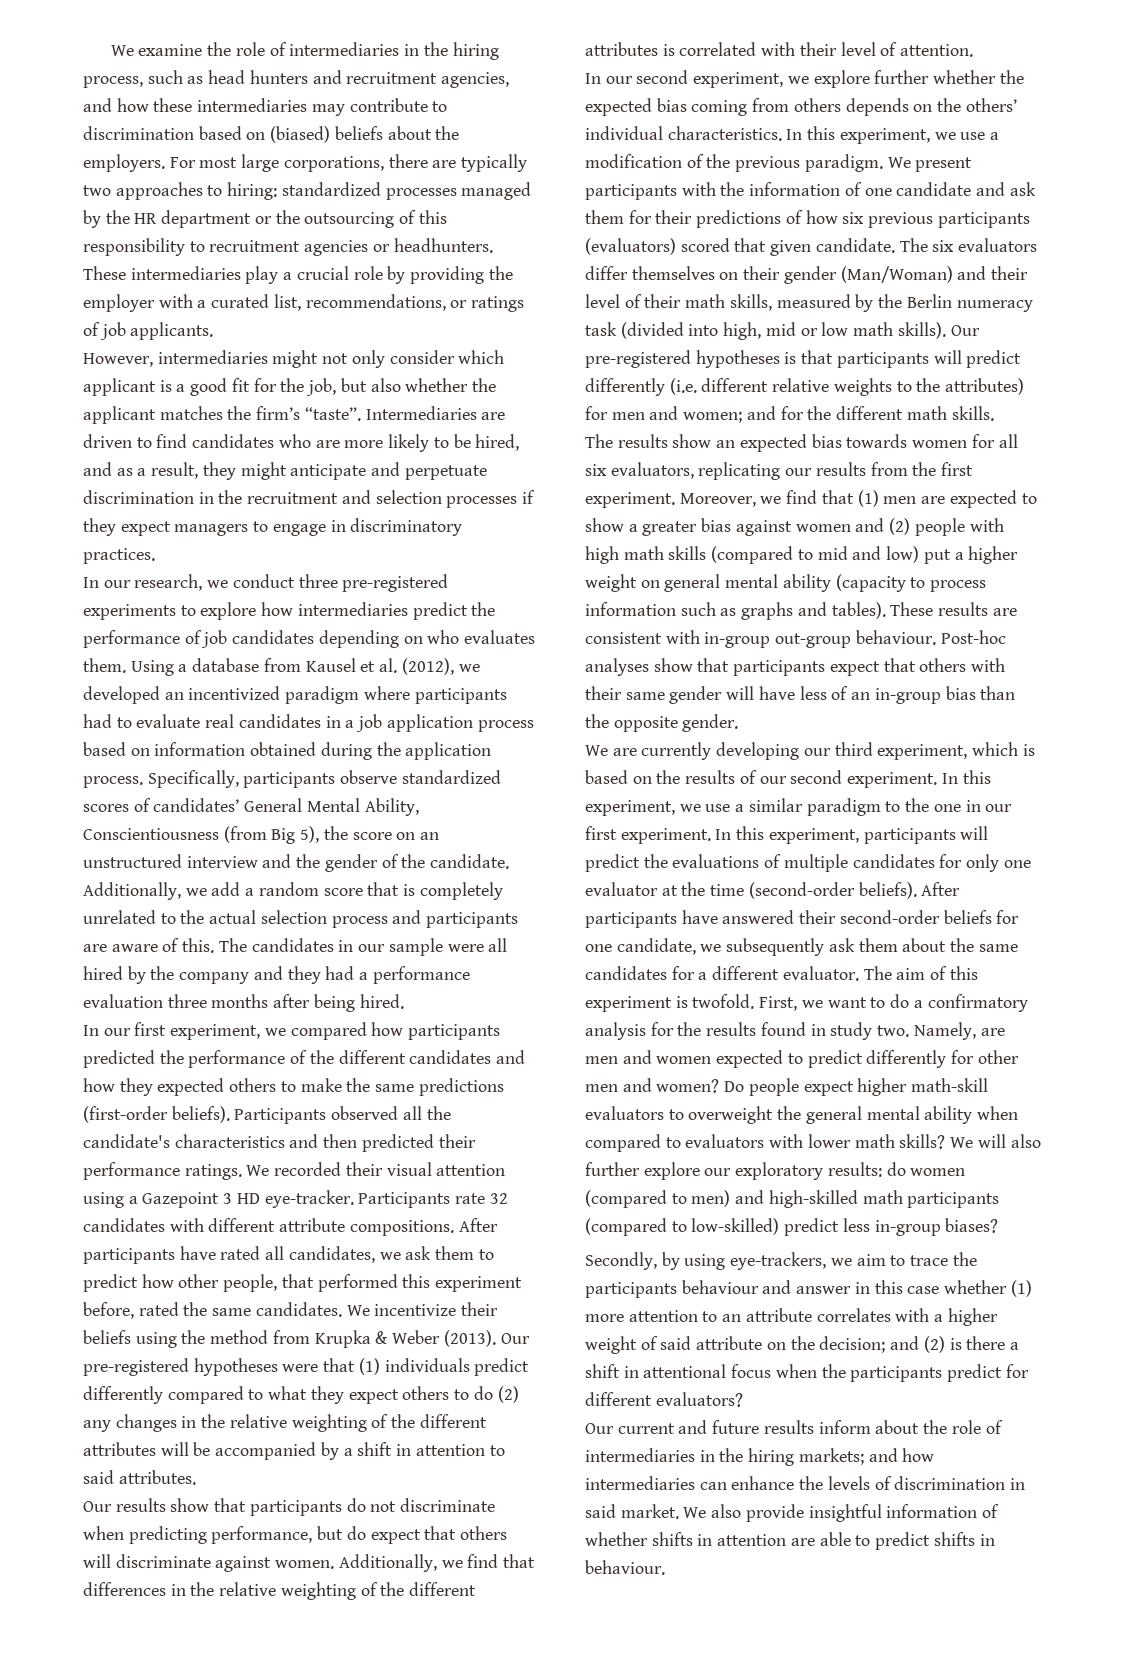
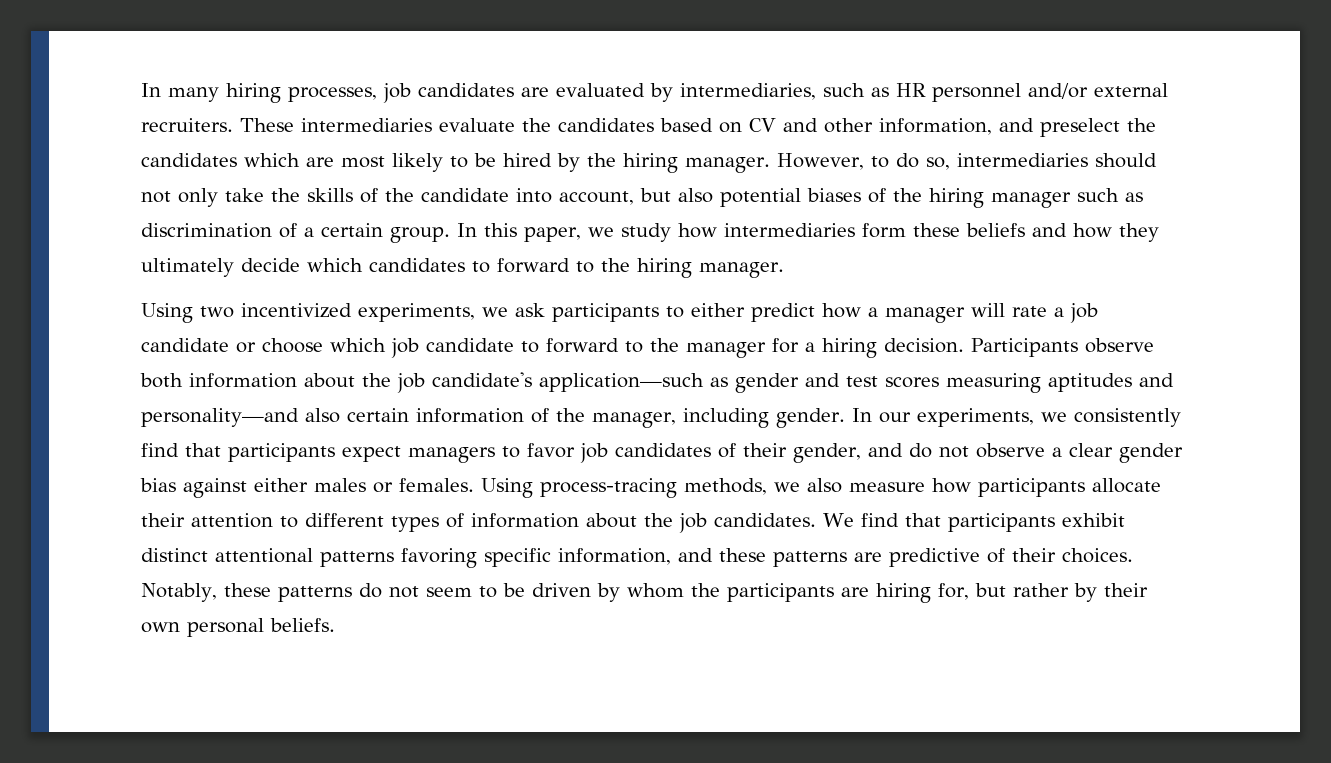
- We examine the role of intermediaries in the hiring process, such as head hunters and recruitment agencies, and how these intermediaries may contribute to discrimination based on (biased) beliefs about the employers. For most large corporations, there are typically two approaches to hiring: standardized processes managed by the HR department or the outsourcing of this responsibility to recruitment agencies or headhunters. These intermediaries play a crucial role by providing the employer with a curated list, recommendations, or ratings of job applicants.
- However, intermediaries might not only consider which applicant is a good fit for the job, but also whether the applicant matches the firm’s “taste”. Intermediaries are driven to find candidates who are more likely to be hired, and as a result, they might anticipate and perpetuate discrimination in the recruitment and selection processes if they expect managers to engage in discriminatory practices.
- In our research, we conduct three pre-registered experiments to explore how intermediaries predict the performance of job candidates depending on who evaluates them. Using a database from Kausel et al. (2012), we developed an incentivized paradigm where participants had to evaluate real candidates in a job application process based on information obtained during the application process. Specifically, participants observe standardized scores of candidates’ General Mental Ability, Conscientiousness (from Big 5), the score on an unstructured interview and the gender of the candidate. Additionally, we add a random score that is completely unrelated to the actual selection process and participants are aware of this. The candidates in our sample were all hired by the company and they had a performance evaluation three months after being hired.
- In our first experiment, we compared how participants predicted the performance of the different candidates and how they expected others to make the same predictions (first-order beliefs). Participants observed all the candidate's characteristics and then predicted their performance ratings. We recorded their visual attention using a Gazepoint 3 HD eye-tracker. Participants rate 32 candidates with different attribute compositions. After participants have rated all candidates, we ask them to predict how other people, that performed this experiment before, rated the same candidates. We incentivize their beliefs using the method from Krupka & Weber (2013). Our pre-registered hypotheses were that (1) individuals predict differently compared to what they expect others to do (2) any changes in the relative weighting of the different attributes will be accompanied by a shift in attention to said attributes.
- Our results show that participants do not discriminate when predicting performance, but do expect that others will discriminate against women. Additionally, we find that differences in the relative weighting of the different attributes is correlated with their level of attention.
- In our second experiment, we explore further whether the expected bias coming from others depends on the others’ individual characteristics. In this experiment, we use a modification of the previous paradigm. We present participants with the information of one candidate and ask them for their predictions of how six previous participants (evaluators) scored that given candidate. The six evaluators differ themselves on their gender (Man/Woman) and their level of their math skills, measured by the Berlin numeracy task (divided into high, mid or low math skills). Our pre-registered hypotheses is that participants will predict differently (i.e. different relative weights to the attributes) for men and women; and for the different math skills.
- The results show an expected bias towards women for all six evaluators, replicating our results from the first experiment. Moreover, we find that (1) men are expected to show a greater bias against women and (2) people with high math skills (compared to mid and low) put a higher weight on general mental ability (capacity to process information such as graphs and tables). These results are consistent with in-group out-group behaviour. Post-hoc analyses show that participants expect that others with their same gender will have less of an in-group bias than the opposite gender.
- We are currently developing our third experiment, which is based on the results of our second experiment. In this experiment, we use a similar paradigm to the one in our first experiment. In this experiment, participants will predict the evaluations of multiple candidates for only one evaluator at the time (second-order beliefs). After participants have answered their second-order beliefs for one candidate, we subsequently ask them about the same candidates for a different evaluator. The aim of this experiment is twofold. First, we want to do a confirmatory analysis for the results found in study two. Namely, are men and women expected to predict differently for other men and women? Do people expect higher math-skill evaluators to overweight the general mental ability when compared to evaluators with lower math skills? We will also further explore our exploratory results: do women (compared to men) and high-skilled math participants (compared to low-skilled) predict less in-group biases?
- Secondly, by using eye-trackers, we aim to trace the participants behaviour and answer in this case whether (1) more attention to an attribute correlates with a higher weight of said attribute on the decision; and (2) is there a shift in attentional focus when the participants predict for different evaluators?
- Our current and future results inform about the role of intermediaries in the hiring markets; and how intermediaries can enhance the levels of discrimination in said market. We also provide insightful information of whether shifts in attention are able to predict shifts in behaviour.
+ In many hiring processes, job candidates are evaluated by intermediaries, such as HR personnel and/or external recruiters. These intermediaries evaluate the candidates based on CV and other information, and preselect the candidates which are most likely to be hired by the hiring manager. However, to do so, intermediaries should not only take the skills of the candidate into account, but also potential biases of the hiring manager such as discrimination of a certain group. In this paper, we study how intermediaries form these beliefs and how they ultimately decide which candidates to forward to the hiring manager.
+ Using two incentivized experiments, we ask participants to either predict how a manager will rate a job candidate or choose which job candidate to forward to the manager for a hiring decision. Participants observe both information about the job candidate's application—such as gender and test scores measuring aptitudes and personality—and also certain information of the manager, including gender. In our experiments, we consistently find that participants expect managers to favor job candidates of their gender, and do not observe a clear gender bias against either males or females. Using process-tracing methods, we also measure how participants allocate their attention to different types of information about the job candidates. We find that participants exhibit distinct attentional patterns favoring specific information, and these patterns are predictive of their choices. Notably, these patterns do not seem to be driven by whom the participants are hiring for, but rather by their own personal beliefs.

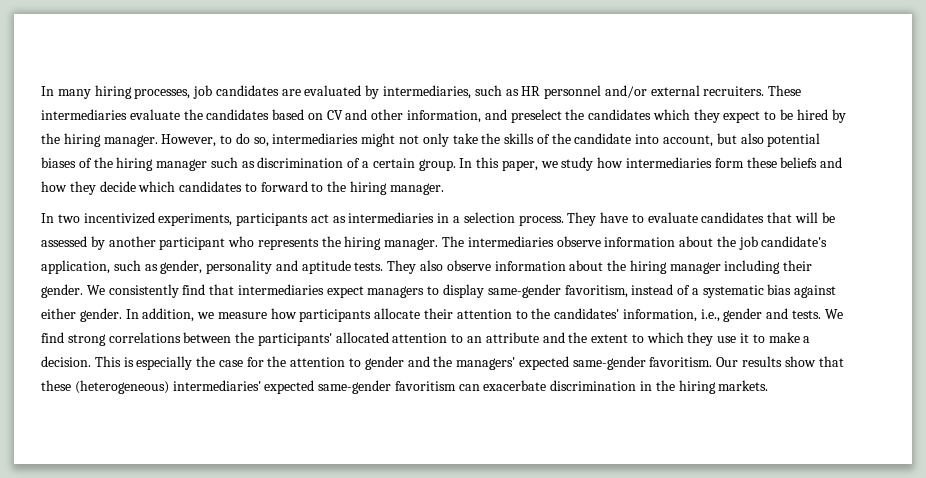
- These intermediaries evaluate the candidates based on CV and other information, and preselect the candidates which are most likely to be hired by the hiring manager.
+ These intermediaries evaluate the candidates based on CV and other information, and preselect the candidates which they expect to be hired by the hiring manager.
- However, to do so, intermediaries should not only take the skills of the candidate into account, but also potential biases of the hiring manager such as discrimination of a certain group.
+ However, to do so, intermediaries might not only take the skills of the candidate into account, but also potential biases of the hiring manager such as discrimination of a certain group.
- In this paper, we study how intermediaries form these beliefs and how they ultimately decide which candidates to forward to the hiring manager.
+ In this paper, we study how intermediaries form these beliefs and how they decide which candidates to forward to the hiring manager.
- Using two incentivized experiments, we ask participants to either predict how a manager will rate a job candidate or choose which job candidate to forward to the manager for a hiring decision. Participants observe both information about the job candidate's application—such as gender and test scores measuring aptitudes and personality—and also certain information of the manager, including gender. In our experiments, we consistently find that participants expect managers to favor job candidates of their gender, and do not observe a clear gender bias against either males or females. Using process-tracing methods, we also measure how participants allocate their attention to different types of information about the job candidates. We find that participants exhibit distinct attentional patterns favoring specific information, and these patterns are predictive of their choices. Notably, these patterns do not seem to be driven by whom the participants are hiring for, but rather by their own personal beliefs.
+ In two incentivized experiments, participants act as intermediaries in a selection process. They have to evaluate candidates that will be assessed by another participant who represents the hiring manager. The intermediaries observe information about the job candidate's application, such as gender, personality and aptitude tests. They also observe information about the hiring manager including their gender. We consistently find that intermediaries expect managers to display same-gender favoritism, instead of a systematic bias against either gender. In addition, we measure how participants allocate their attention to the candidates' information, i.e., gender and tests. We find strong correlations between the participants' allocated attention to an attribute and the extent to which they use it to make a decision. This is especially the case for the attention to gender and the managers' expected same-gender favoritism. Our results show that these (heterogeneous) intermediaries' expected same-gender favoritism can exacerbate discrimination in the hiring markets.

